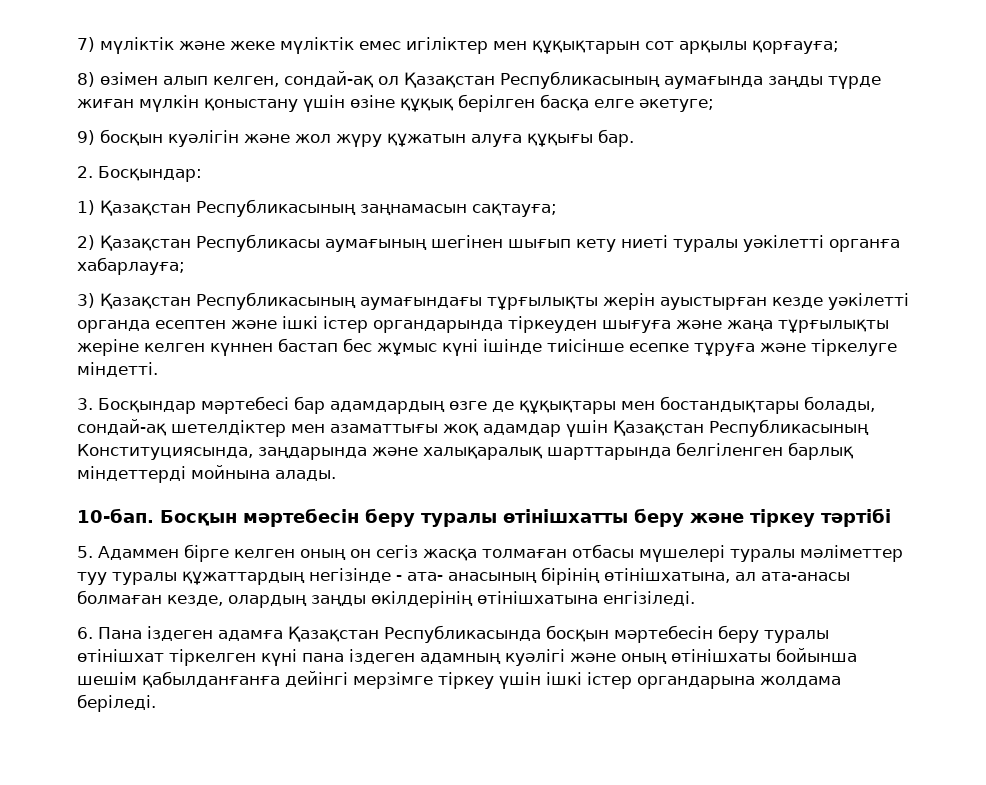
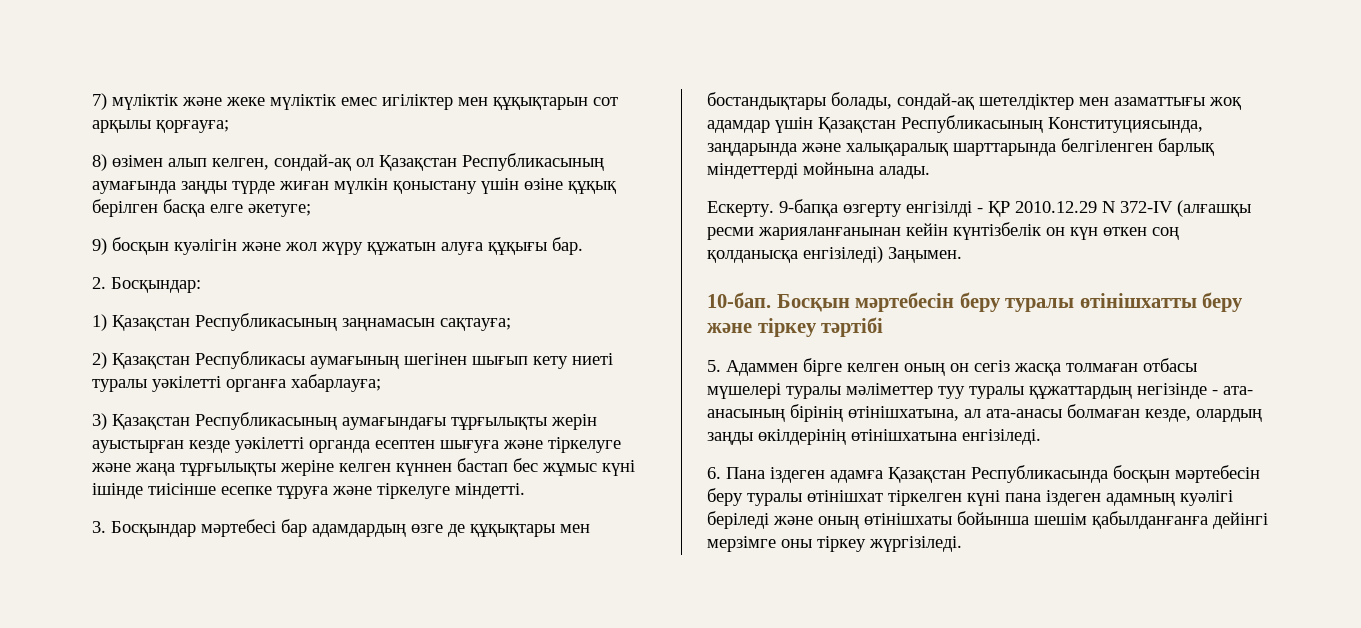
- 3) Қазақстан Республикасының аумағындағы тұрғылықты жерін ауыстырған кезде уәкiлеттi органда есептен және ішкі істер органдарында тіркеуден шығуға және жаңа тұрғылықты жеріне келген күннен бастап бес жұмыс күні ішінде тиісінше есепке тұруға және тіркелуге міндетті.
+ 3) Қазақстан Республикасының аумағындағы тұрғылықты жерін ауыстырған кезде уәкiлеттi органда есептен шығуға және тіркелуге және жаңа тұрғылықты жеріне келген күннен бастап бес жұмыс күні ішінде тиісінше есепке тұруға және тіркелуге міндетті.
+ Ескерту. 9-бапқа өзгерту енгізілді - ҚР 2010.12.29 N 372-IV (алғашқы ресми жарияланғанынан кейін күнтiзбелiк он күн өткен соң қолданысқа енгiзiледi) Заңымен.
- 6. Пана іздеген адамға Қазақстан Республикасында босқын мәртебесін беру туралы өтінішхат тіркелген күні пана іздеген адамның куәлігі және оның өтiнiшхаты бойынша шешiм қабылданғанға дейiнгi мерзiмге тіркеу үшін ішкі істер органдарына жолдама беріледі.
+ 6. Пана іздеген адамға Қазақстан Республикасында босқын мәртебесін беру туралы өтінішхат тіркелген күні пана іздеген адамның куәлігі беріледі және оның өтiнiшхаты бойынша шешiм қабылданғанға дейiнгi мерзiмге оны тіркеу жүргізіледі.

